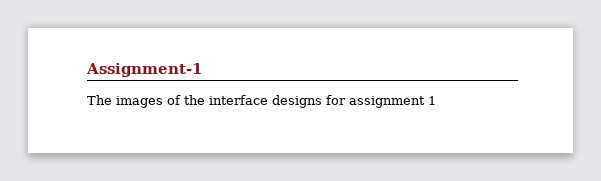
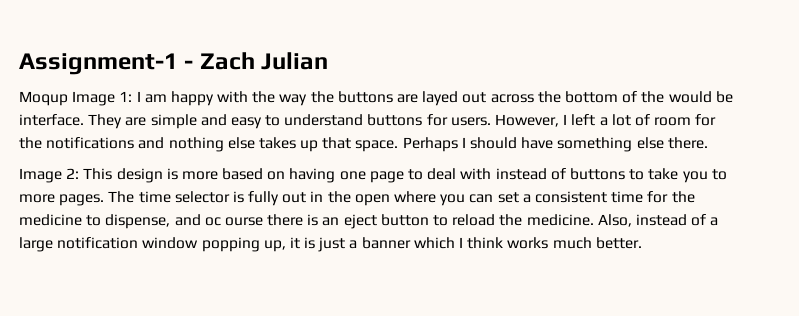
- Assignment-1
- The images of the interface designs for assignment 1
+ Assignment-1 - Zach Julian
+ Moqup Image 1: I am happy with the way the buttons are layed out across the bottom of the would be interface. They are simple and easy to understand buttons for users. However, I left a lot of room for the notifications and nothing else takes up that space. Perhaps I should have something else there.
+ Image 2: This design is more based on having one page to deal with instead of buttons to take you to more pages. The time selector is fully out in the open where you can set a consistent time for the medicine to dispense, and oc ourse there is an eject button to reload the medicine. Also, instead of a large notification window popping up, it is just a banner which I think works much better.

